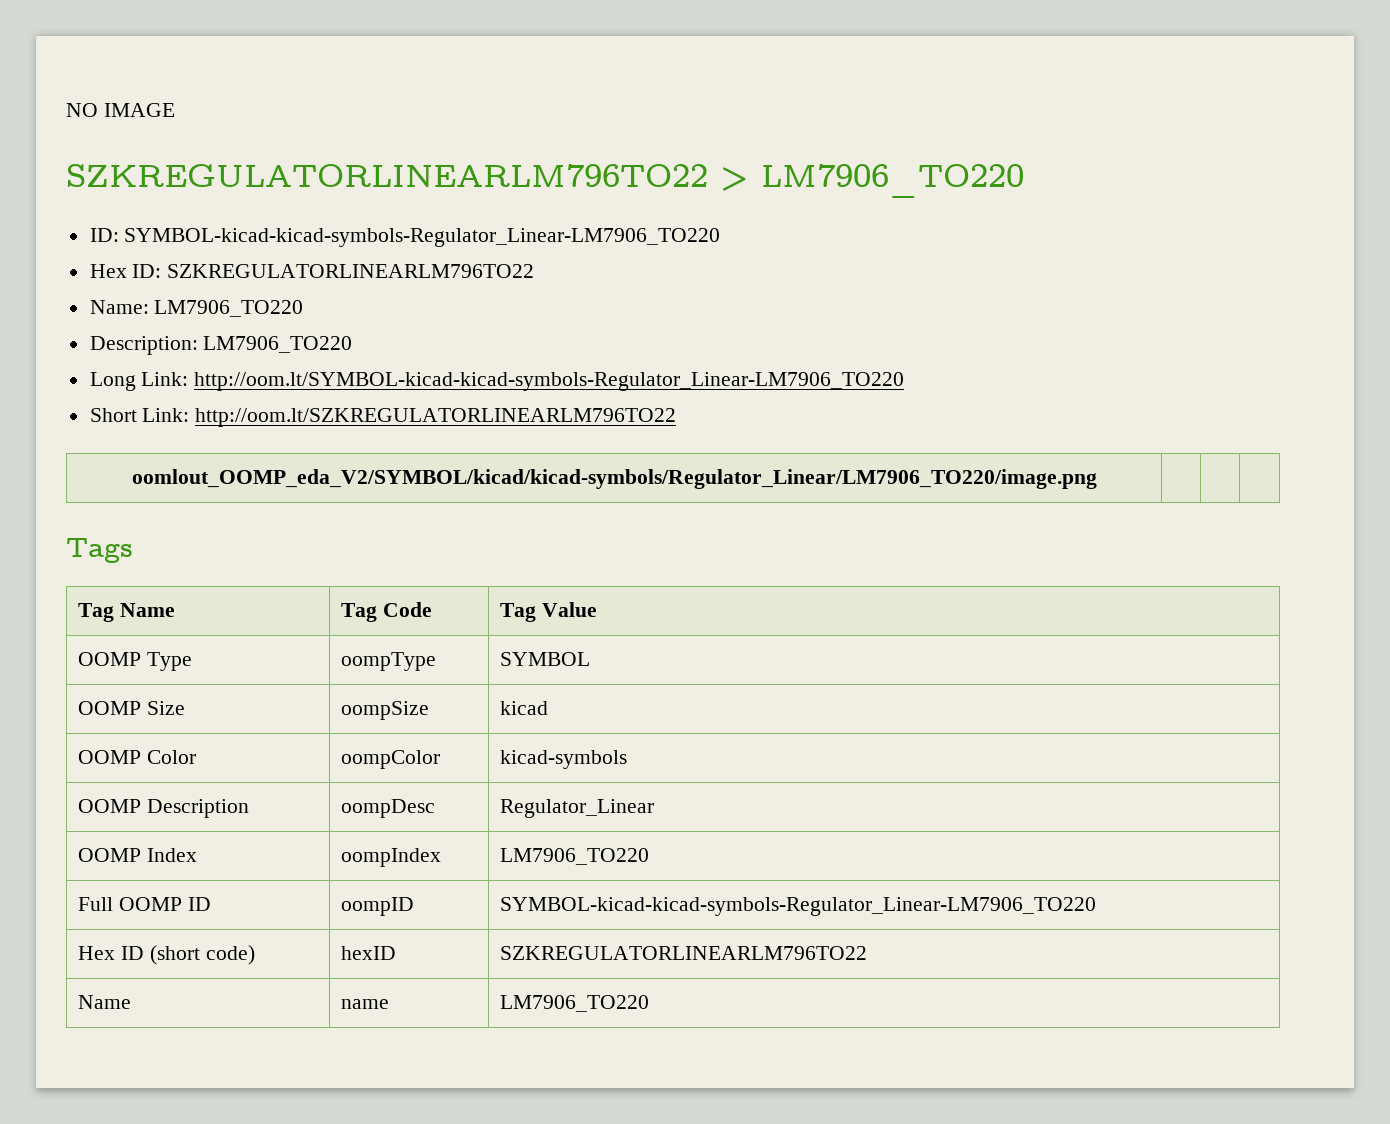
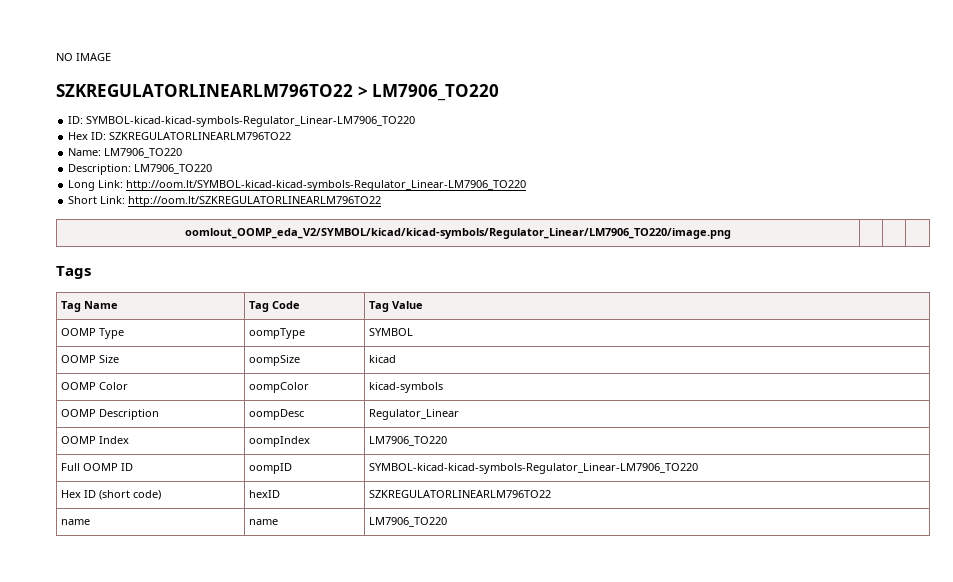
- Name | name | LM7906_TO220
+ name | name | LM7906_TO220

